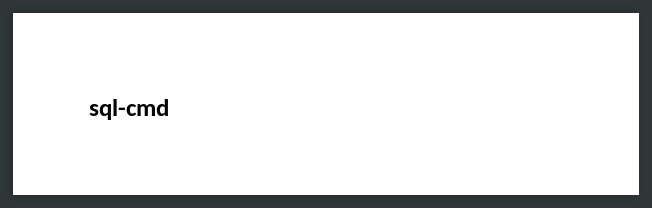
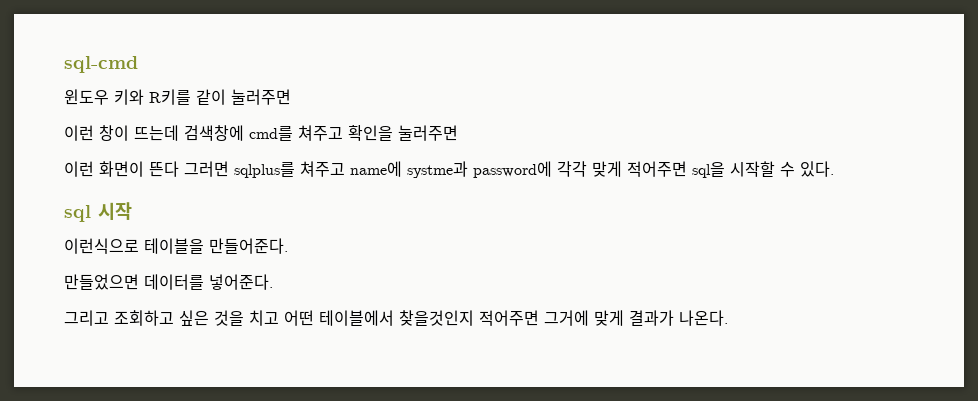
+ 윈도우 키와 R키를 같이 눌러주면
+ 이런 창이 뜨는데 검색창에 cmd를 쳐주고 확인을 눌러주면
+ 이런 화면이 뜬다 그러면 sqlplus를 쳐주고 name에 systme과 password에 각각 맞게 적어주면 sql을 시작할 수 있다.
+ sql 시작
+ 이런식으로 테이블을 만들어준다.
+ 만들었으면 데이터를 넣어준다.
+ 그리고 조회하고 싶은 것을 치고 어떤 테이블에서 찾을것인지 적어주면 그거에 맞게 결과가 나온다.

